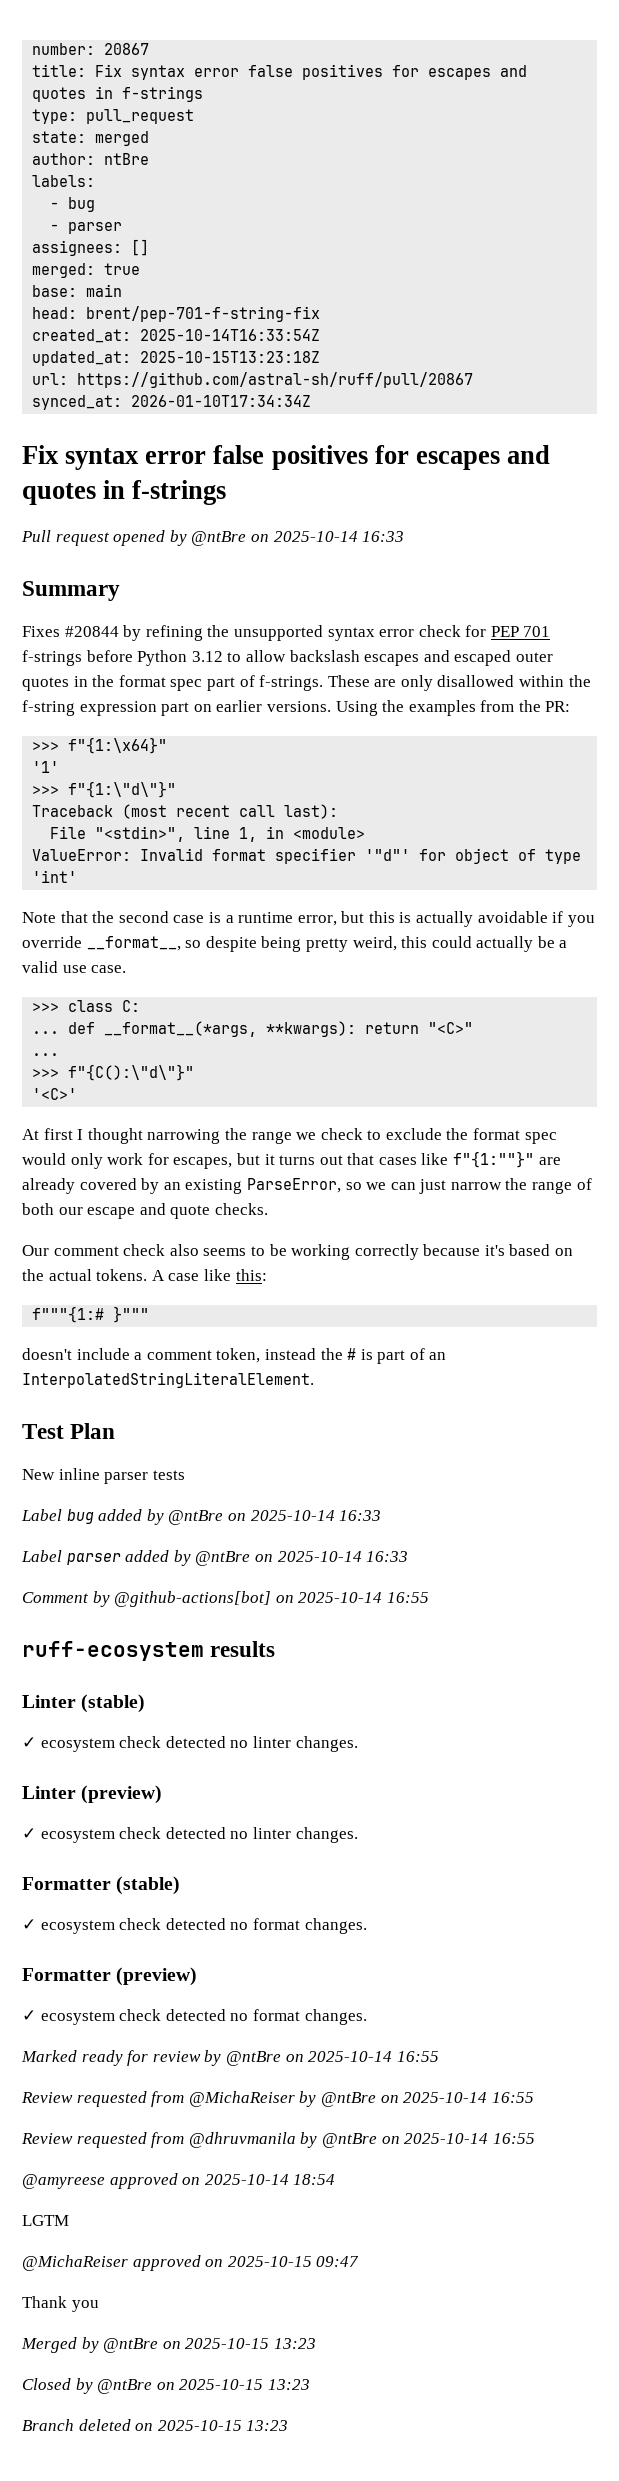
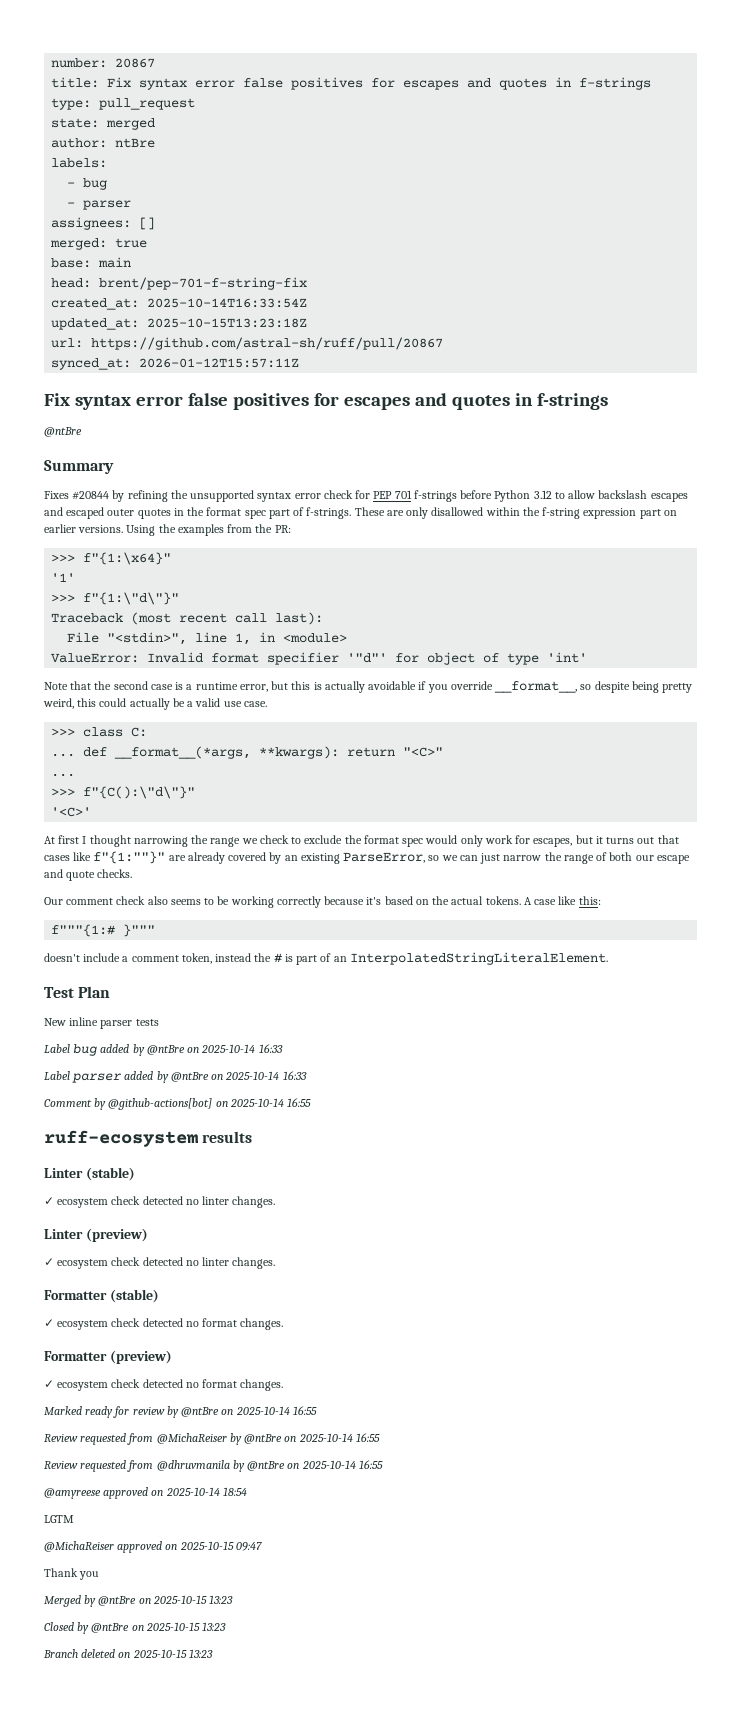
- synced_at: 2026-01-10T17:34:34Z
+ synced_at: 2026-01-12T15:57:11Z
  Fix syntax error false positives for escapes and quotes in f-strings
- Pull request opened by @ntBre on 2025-10-14 16:33
+ @ntBre

